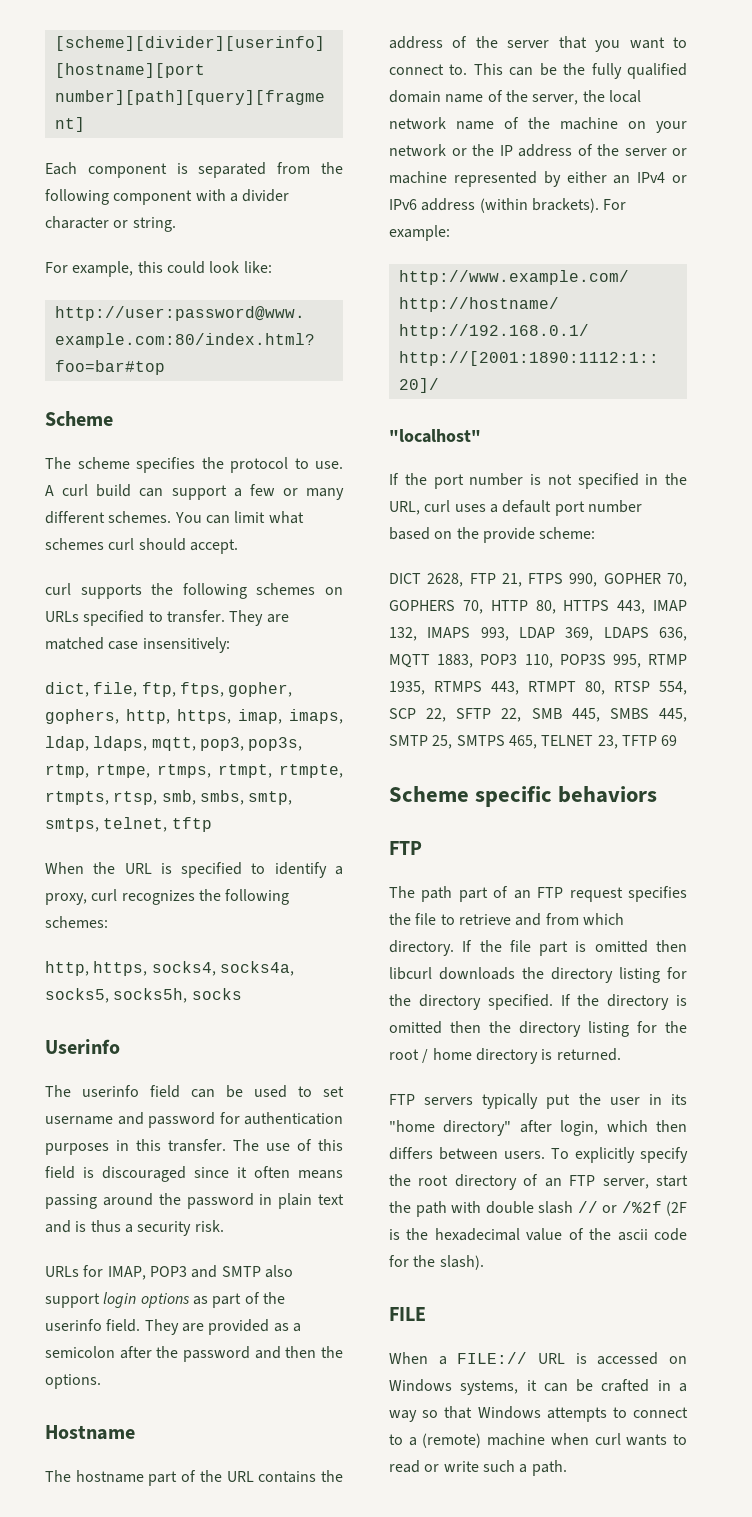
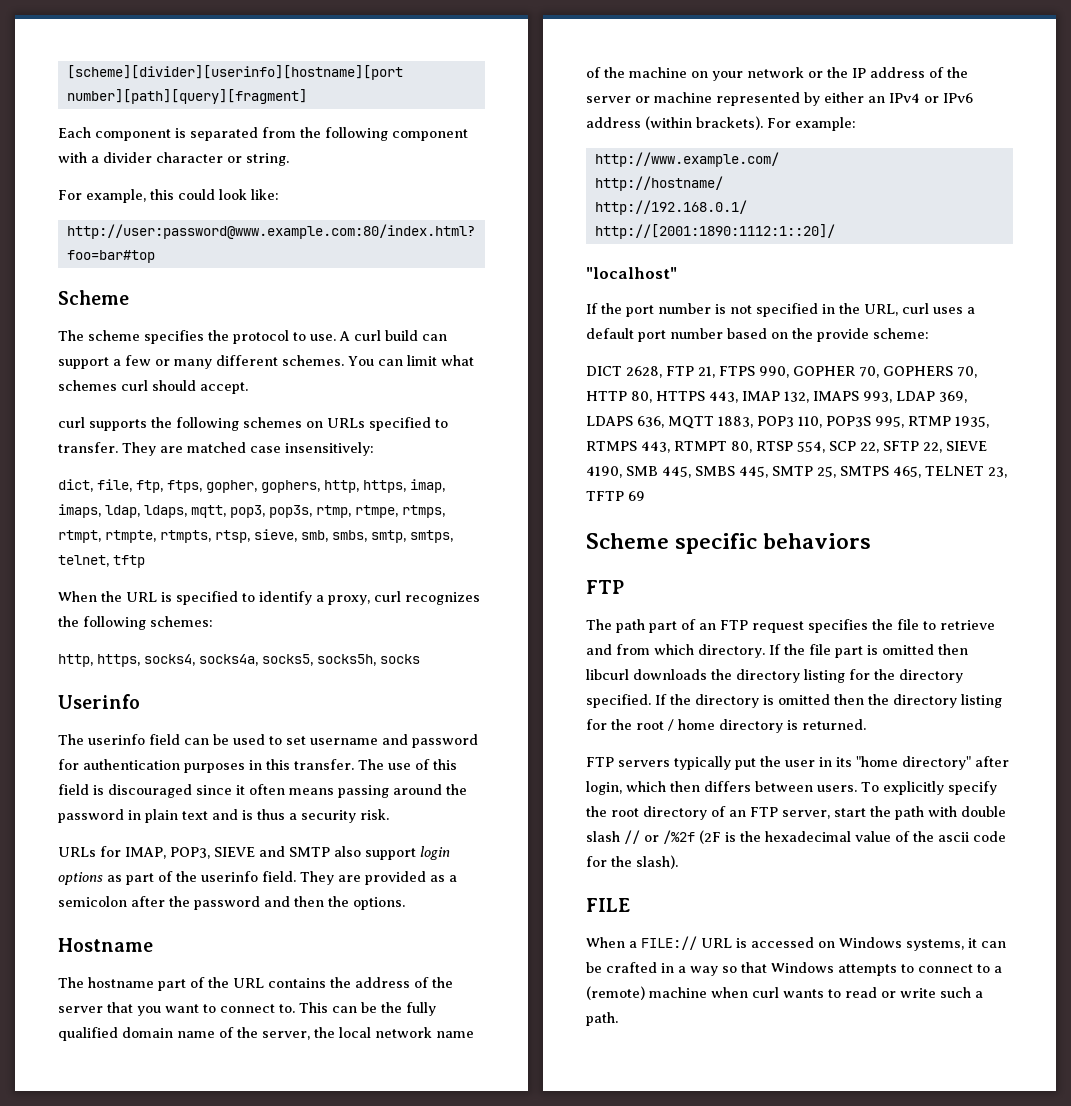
- dict, file, ftp, ftps, gopher, gophers, http, https, imap, imaps, ldap, ldaps, mqtt, pop3, pop3s, rtmp, rtmpe, rtmps, rtmpt, rtmpte, rtmpts, rtsp, smb, smbs, smtp, smtps, telnet, tftp
+ dict, file, ftp, ftps, gopher, gophers, http, https, imap, imaps, ldap, ldaps, mqtt, pop3, pop3s, rtmp, rtmpe, rtmps, rtmpt, rtmpte, rtmpts, rtsp, sieve, smb, smbs, smtp, smtps, telnet, tftp
- URLs for IMAP, POP3 and SMTP also support login options as part of the userinfo field.
+ URLs for IMAP, POP3, SIEVE and SMTP also support login options as part of the userinfo field.
- DICT 2628, FTP 21, FTPS 990, GOPHER 70, GOPHERS 70, HTTP 80, HTTPS 443, IMAP 132, IMAPS 993, LDAP 369, LDAPS 636, MQTT 1883, POP3 110, POP3S 995, RTMP 1935, RTMPS 443, RTMPT 80, RTSP 554, SCP 22, SFTP 22, SMB 445, SMBS 445, SMTP 25, SMTPS 465, TELNET 23, TFTP 69
+ DICT 2628, FTP 21, FTPS 990, GOPHER 70, GOPHERS 70, HTTP 80, HTTPS 443, IMAP 132, IMAPS 993, LDAP 369, LDAPS 636, MQTT 1883, POP3 110, POP3S 995, RTMP 1935, RTMPS 443, RTMPT 80, RTSP 554, SCP 22, SFTP 22, SIEVE 4190, SMB 445, SMBS 445, SMTP 25, SMTPS 465, TELNET 23, TFTP 69

